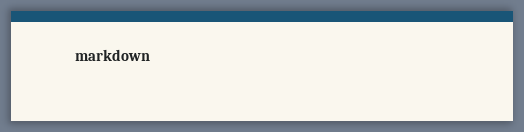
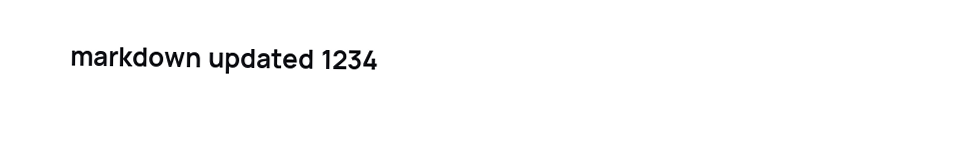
- markdown
+ markdown updated 1234

